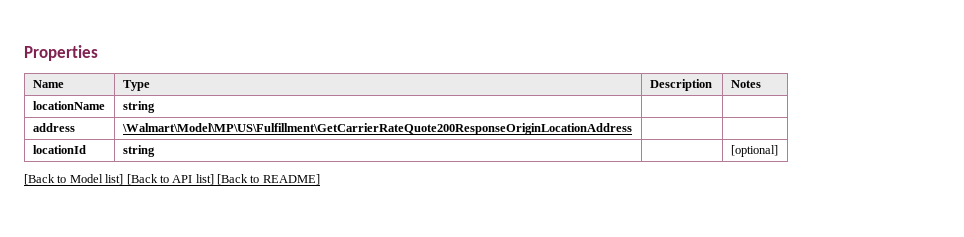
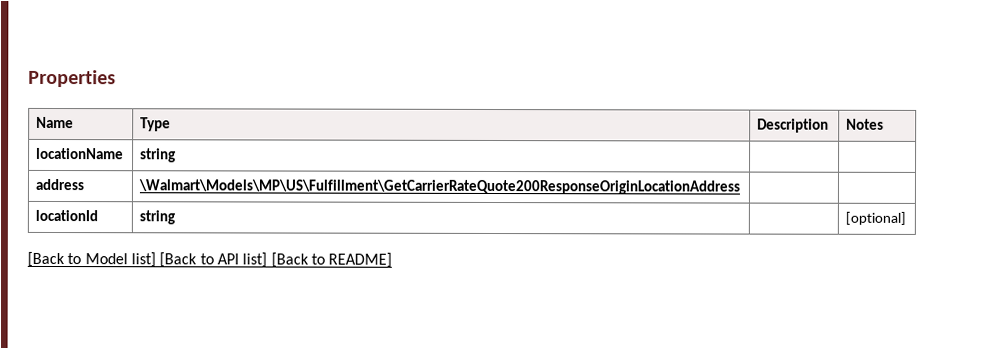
- address | \Walmart\Model\MP\US\Fulfillment\GetCarrierRateQuote200ResponseOriginLocationAddress | |
+ address | \Walmart\Models\MP\US\Fulfillment\GetCarrierRateQuote200ResponseOriginLocationAddress | |

